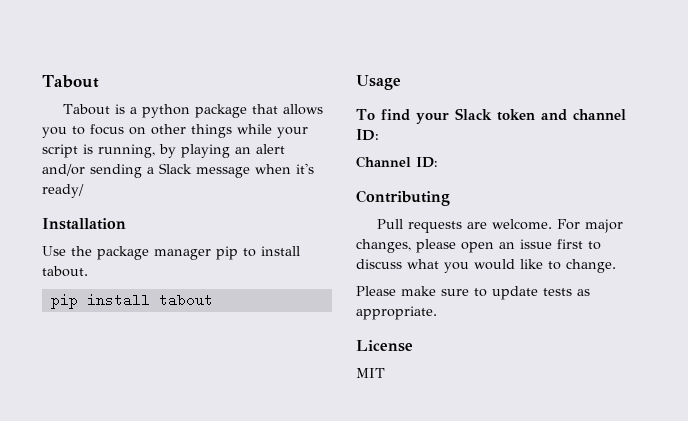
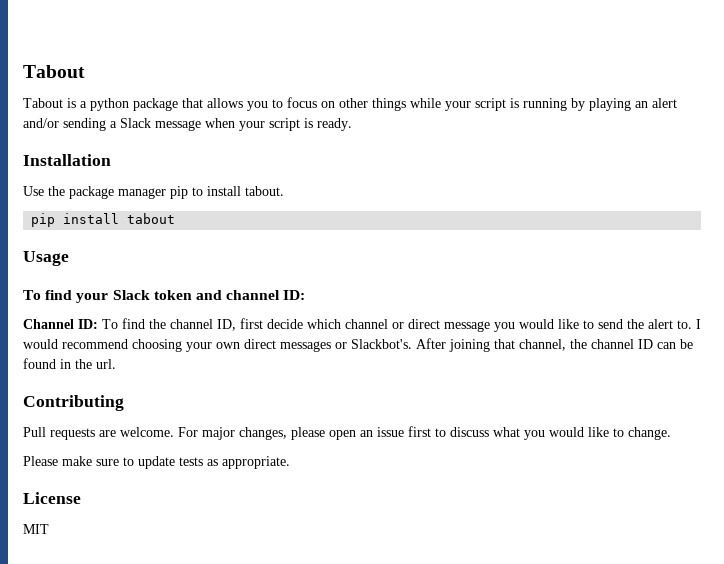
- Tabout is a python package that allows you to focus on other things while your script is running, by playing an alert and/or sending a Slack message when it's ready/
+ Tabout is a python package that allows you to focus on other things while your script is running by playing an alert and/or sending a Slack message when your script is ready.
- Channel ID:
+ Channel ID: To find the channel ID, first decide which channel or direct message you would like to send the alert to. I would recommend choosing your own direct messages or Slackbot's. After joining that channel, the channel ID can be found in the url.

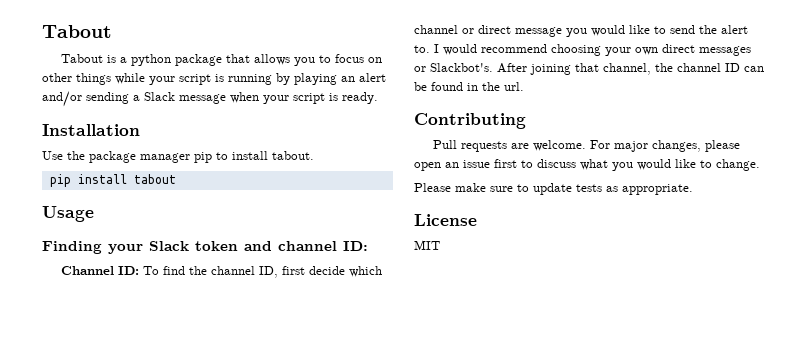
- To find your Slack token and channel ID:
+ Finding your Slack token and channel ID:

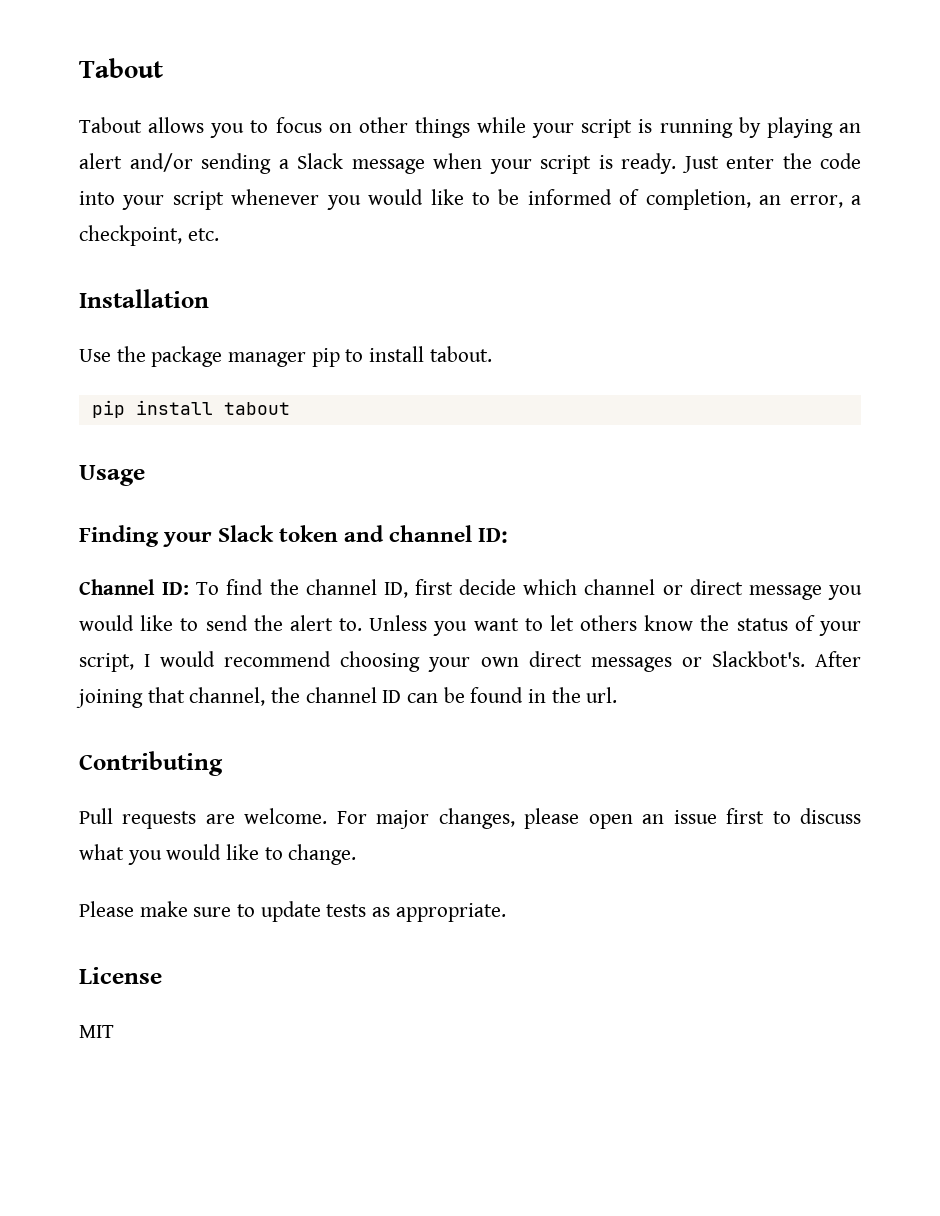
- Tabout is a python package that allows you to focus on other things while your script is running by playing an alert and/or sending a Slack message when your script is ready.
+ Tabout allows you to focus on other things while your script is running by playing an alert and/or sending a Slack message when your script is ready. Just enter the code into your script whenever you would like to be informed of completion, an error, a checkpoint, etc.
- I would recommend choosing your own direct messages or Slackbot's.
+ Unless you want to let others know the status of your script, I would recommend choosing your own direct messages or Slackbot's.

